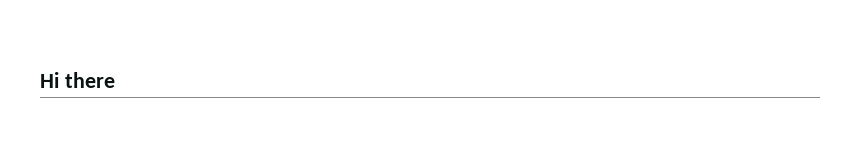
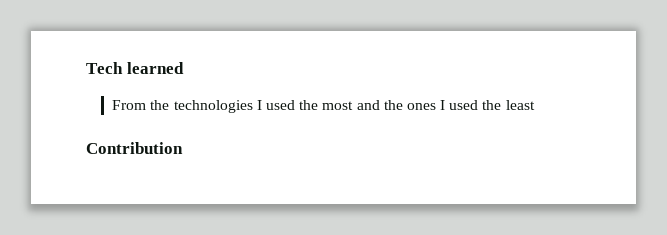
- Hi there
+ Tech learned
+ From the technologies I used the most and the ones I used the least
+ Contribution

